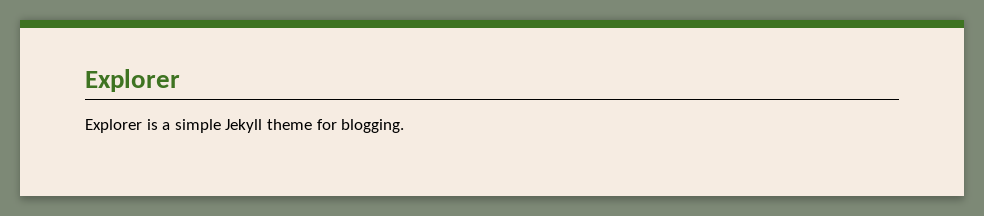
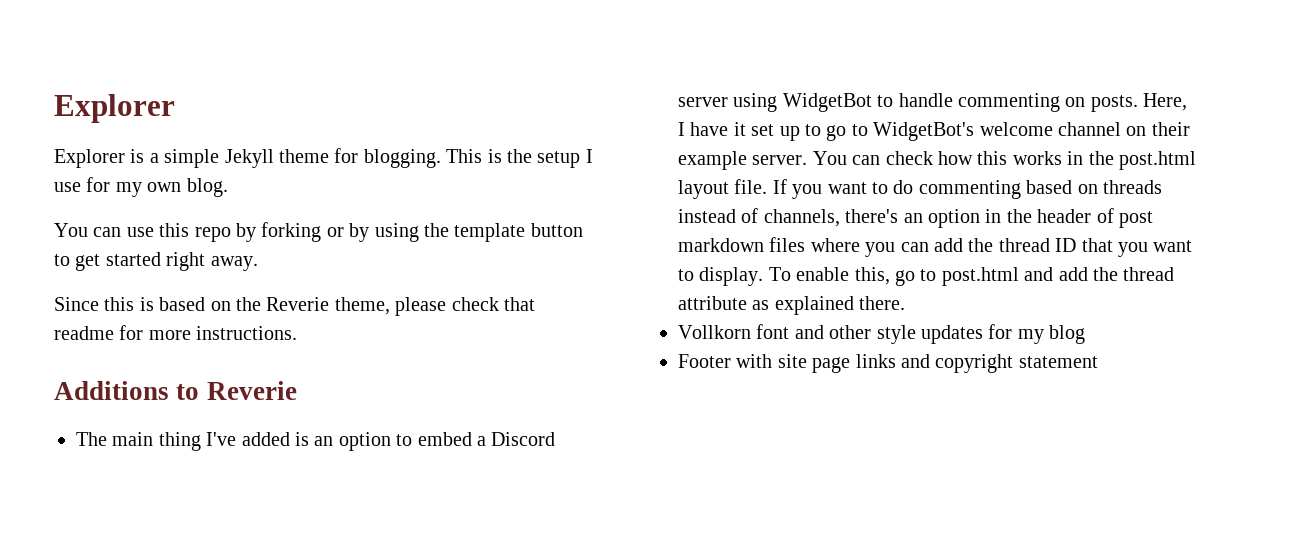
+ This is the setup I use for my own blog.
+ You can use this repo by forking or by using the template button to get started right away.
+ Since this is based on the Reverie theme, please check that readme for more instructions.
+ Additions to Reverie
+ The main thing I've added is an option to embed a Discord server using WidgetBot to handle commenting on posts. Here, I have it set up to go to WidgetBot's welcome channel on their example server. You can check how this works in the post.html layout file. If you want to do commenting based on threads instead of channels, there's an option in the header of post markdown files where you can add the thread ID that you want to display. To enable this, go to post.html and add the thread attribute as explained there.
+ Vollkorn font and other style updates for my blog
+ Footer with site page links and copyright statement

